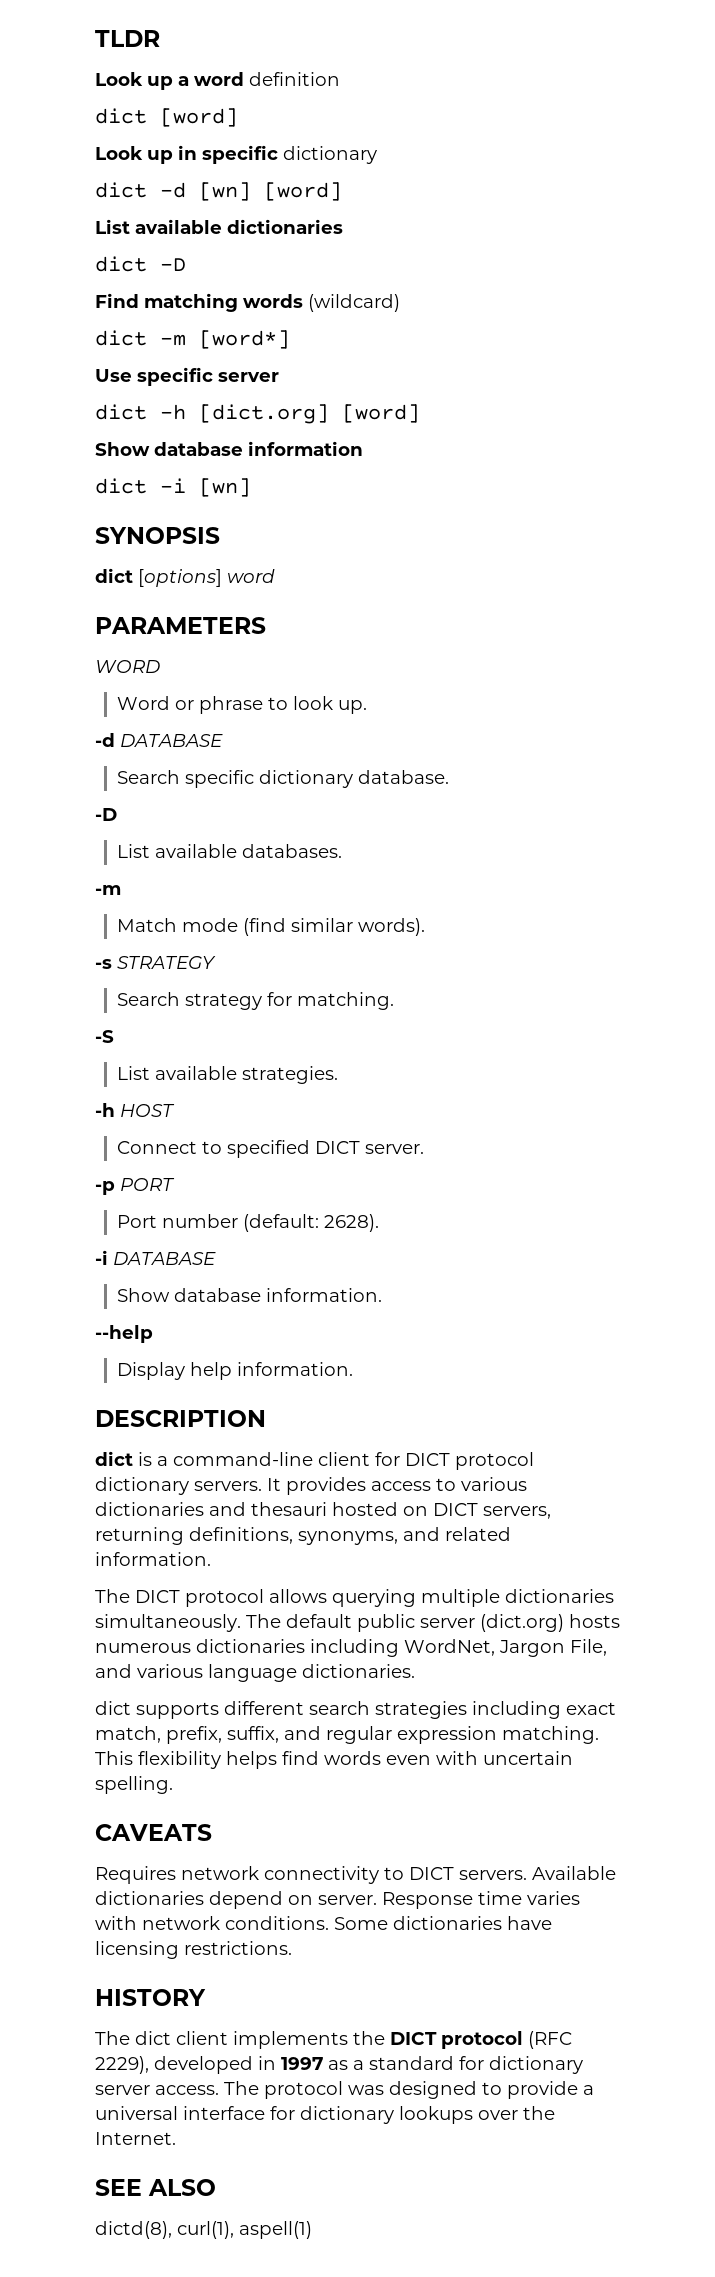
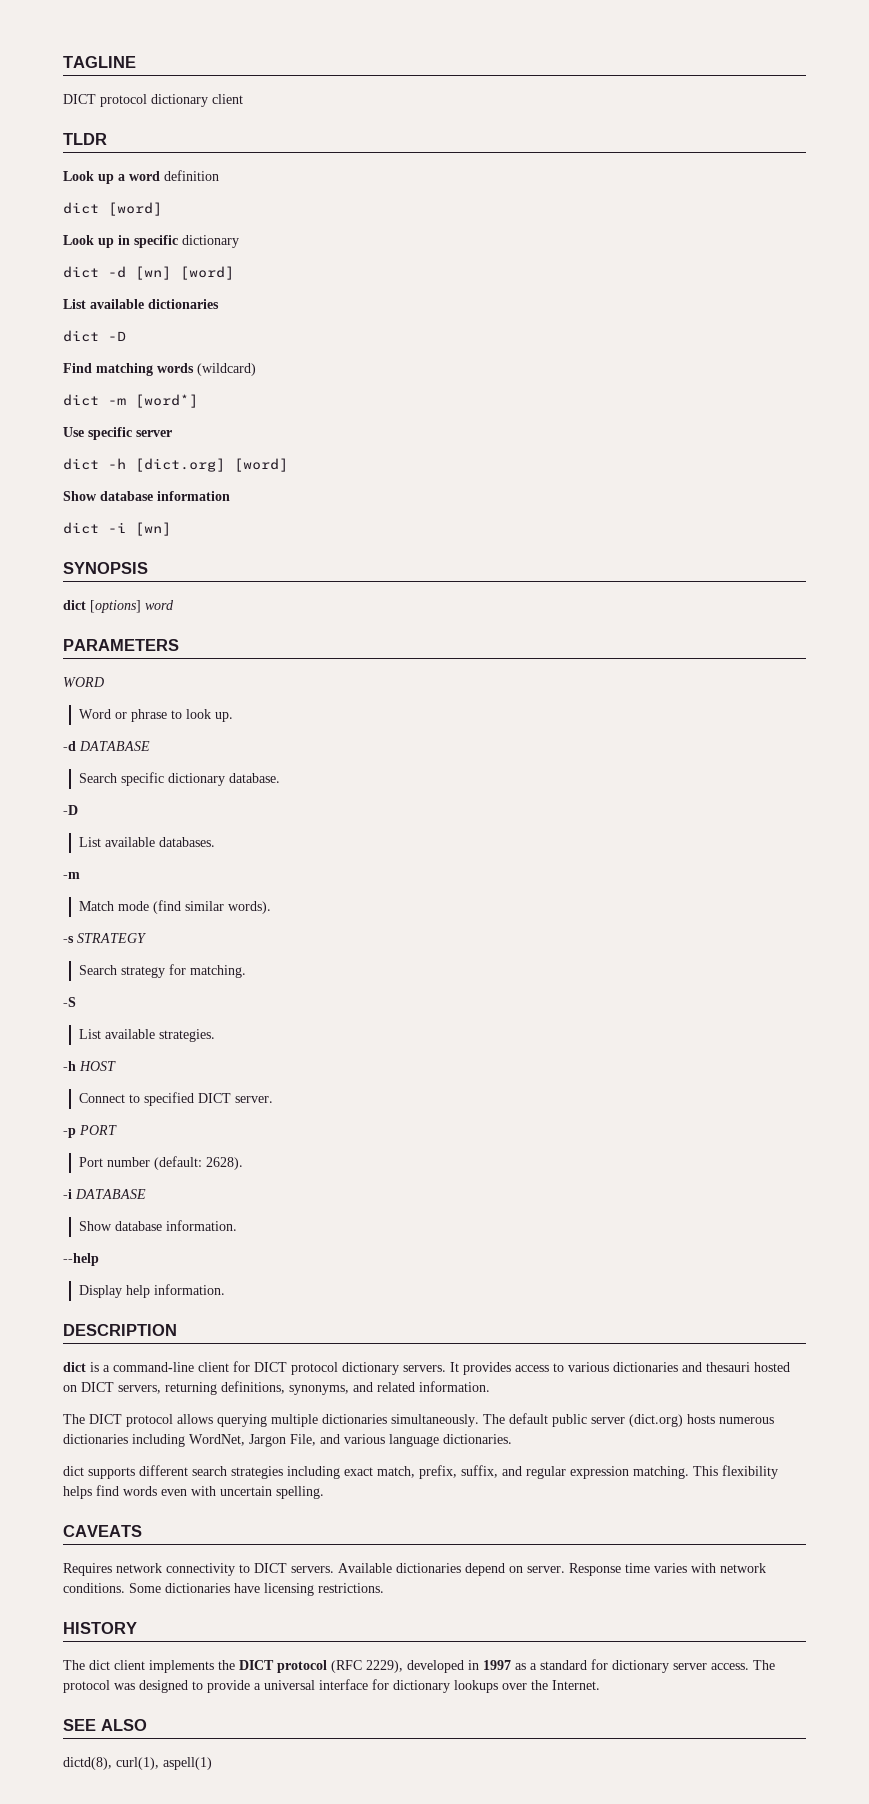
+ TAGLINE
+ DICT protocol dictionary client

